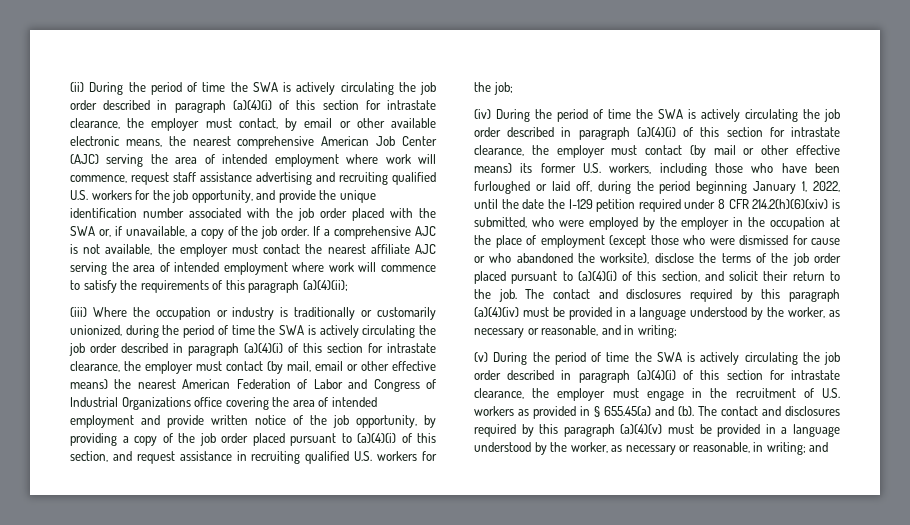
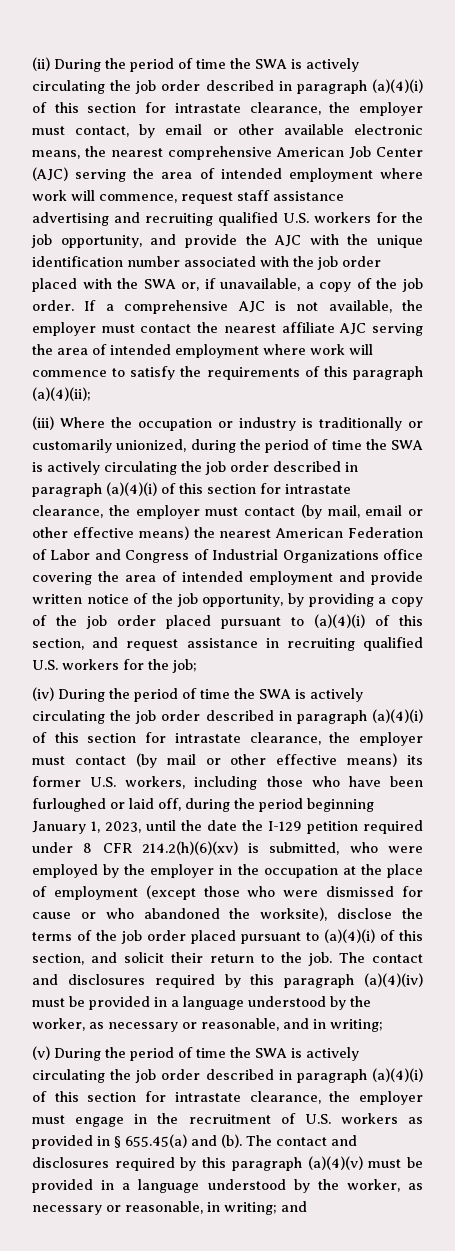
- (ii) During the period of time the SWA is actively circulating the job order described in paragraph (a)(4)(i) of this section for intrastate clearance, the employer must contact, by email or other available electronic means, the nearest comprehensive American Job Center (AJC) serving the area of intended employment where work will commence, request staff assistance advertising and recruiting qualified U.S. workers for the job opportunity, and provide the unique identification number associated with the job order placed with the SWA or, if unavailable, a copy of the job order.
+ (ii) During the period of time the SWA is actively circulating the job order described in paragraph (a)(4)(i) of this section for intrastate clearance, the employer must contact, by email or other available electronic means, the nearest comprehensive American Job Center (AJC) serving the area of intended employment where work will commence, request staff assistance advertising and recruiting qualified U.S. workers for the job opportunity, and provide the AJC with the unique identification number associated with the job order placed with the SWA or, if unavailable, a copy of the job order.
- (iv) During the period of time the SWA is actively circulating the job order described in paragraph (a)(4)(i) of this section for intrastate clearance, the employer must contact (by mail or other effective means) its former U.S. workers, including those who have been furloughed or laid off, during the period beginning January 1, 2022, until the date the I-129 petition required under 8 CFR 214.2(h)(6)(xiv) is submitted, who were employed by the employer in the occupation at the place of employment (except those who were dismissed for cause or who abandoned the worksite), disclose the terms of the job order placed pursuant to (a)(4)(i) of this section, and solicit their return to the job.
+ (iv) During the period of time the SWA is actively circulating the job order described in paragraph (a)(4)(i) of this section for intrastate clearance, the employer must contact (by mail or other effective means) its former U.S. workers, including those who have been furloughed or laid off, during the period beginning January 1, 2023, until the date the I-129 petition required under 8 CFR 214.2(h)(6)(xv) is submitted, who were employed by the employer in the occupation at the place of employment (except those who were dismissed for cause or who abandoned the worksite), disclose the terms of the job order placed pursuant to (a)(4)(i) of this section, and solicit their return to the job.

